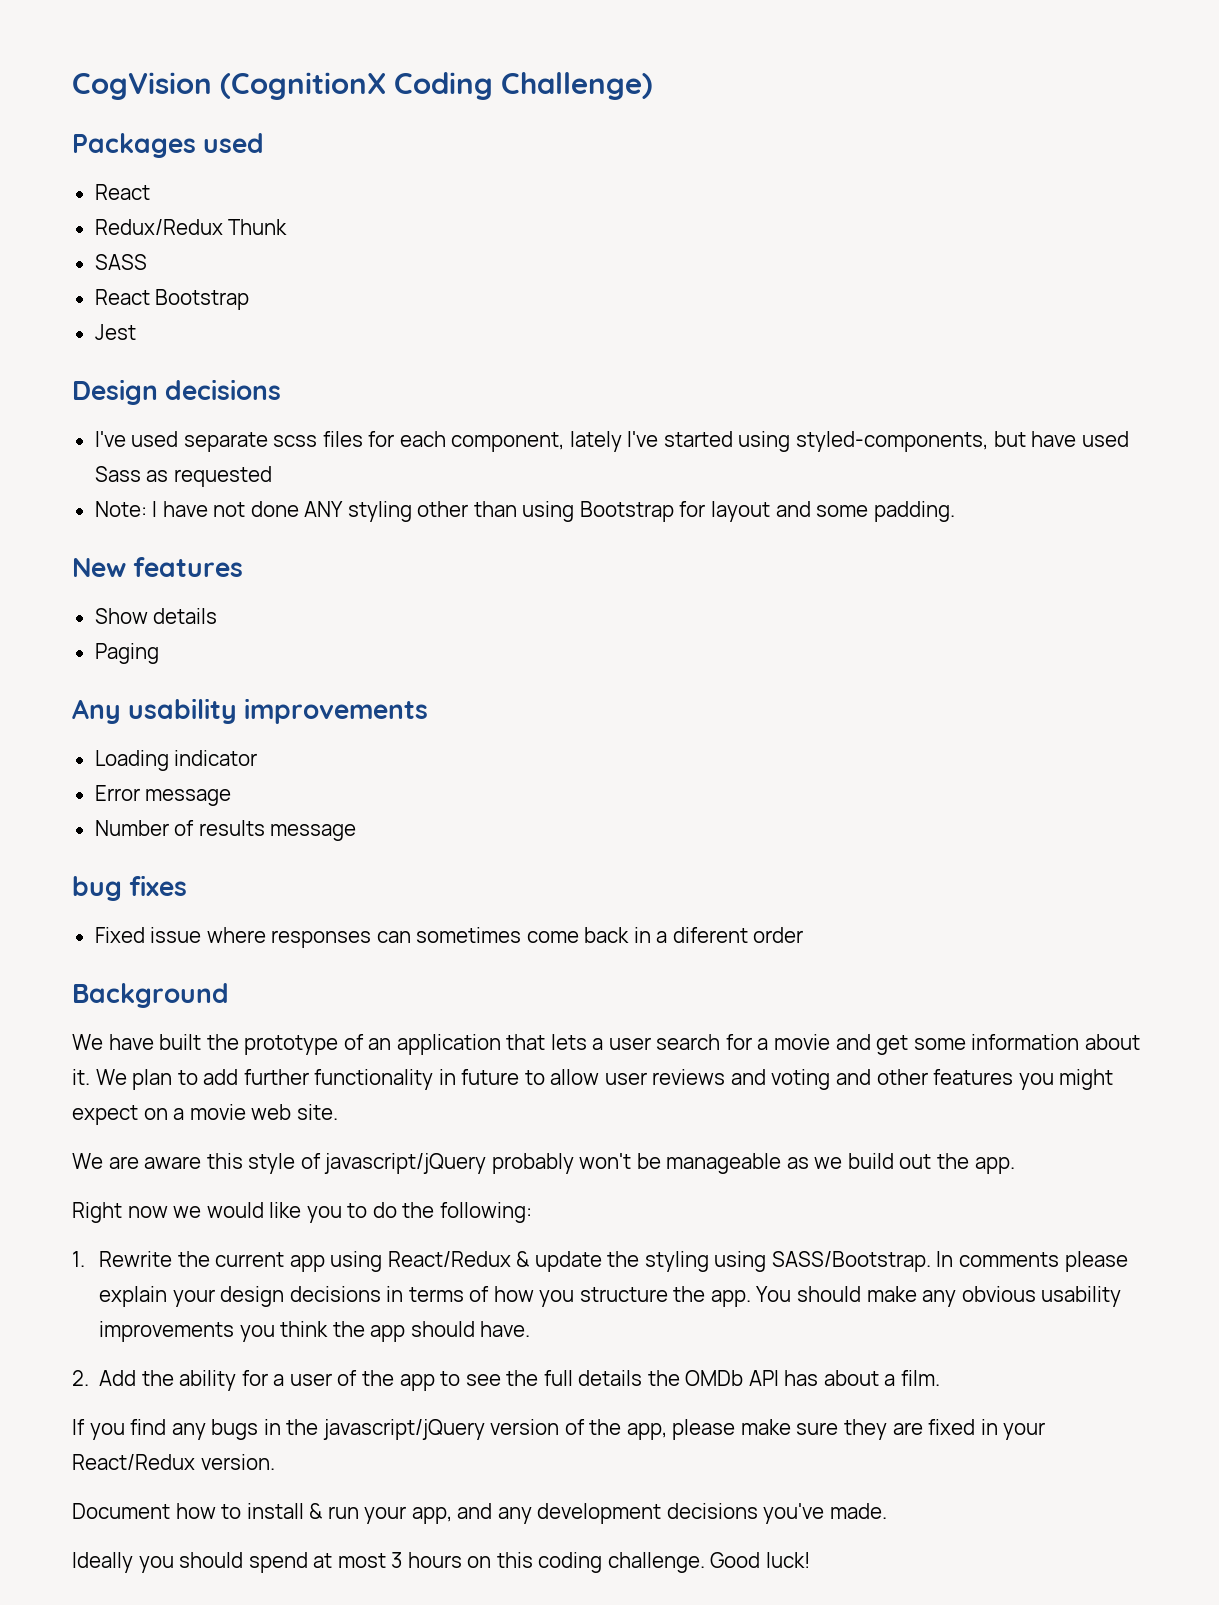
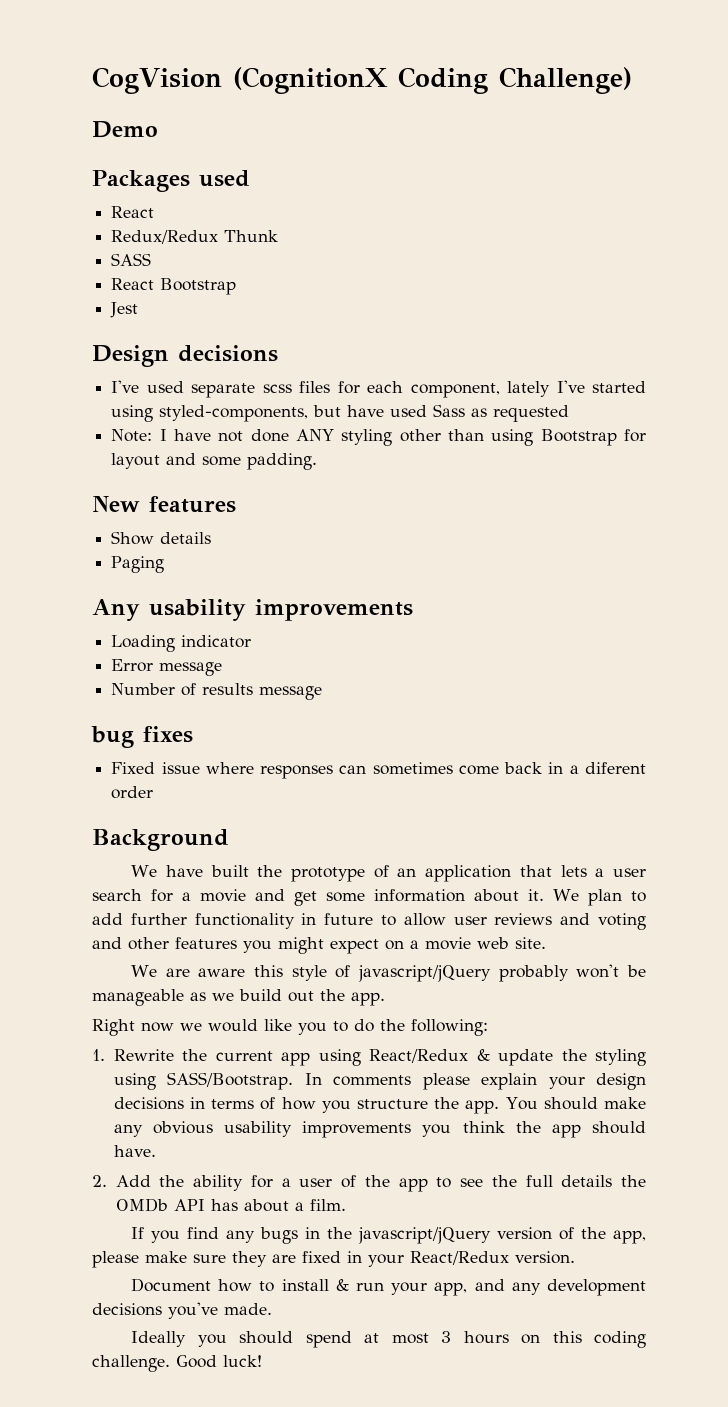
+ Demo

